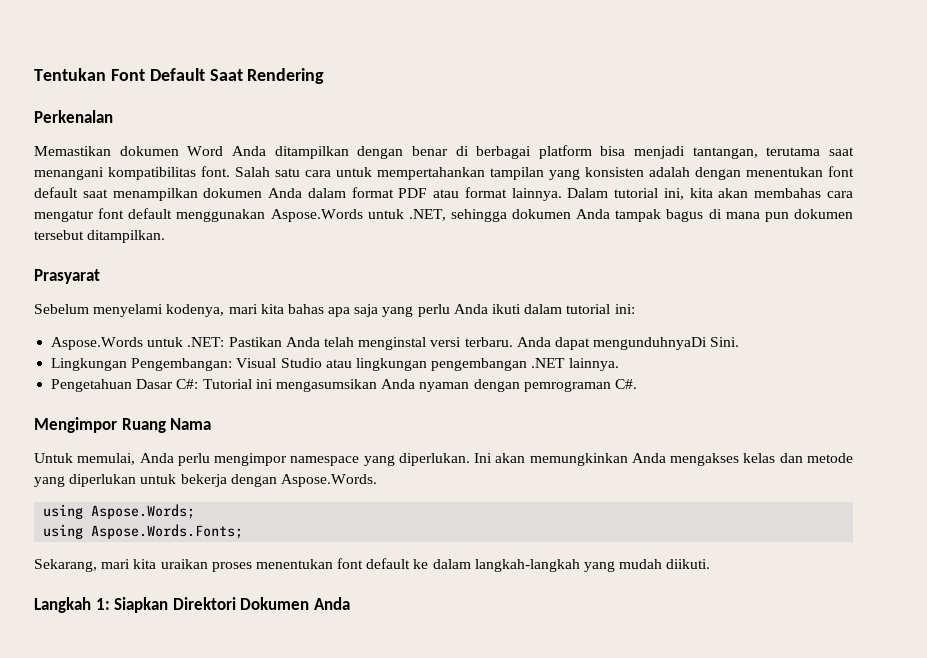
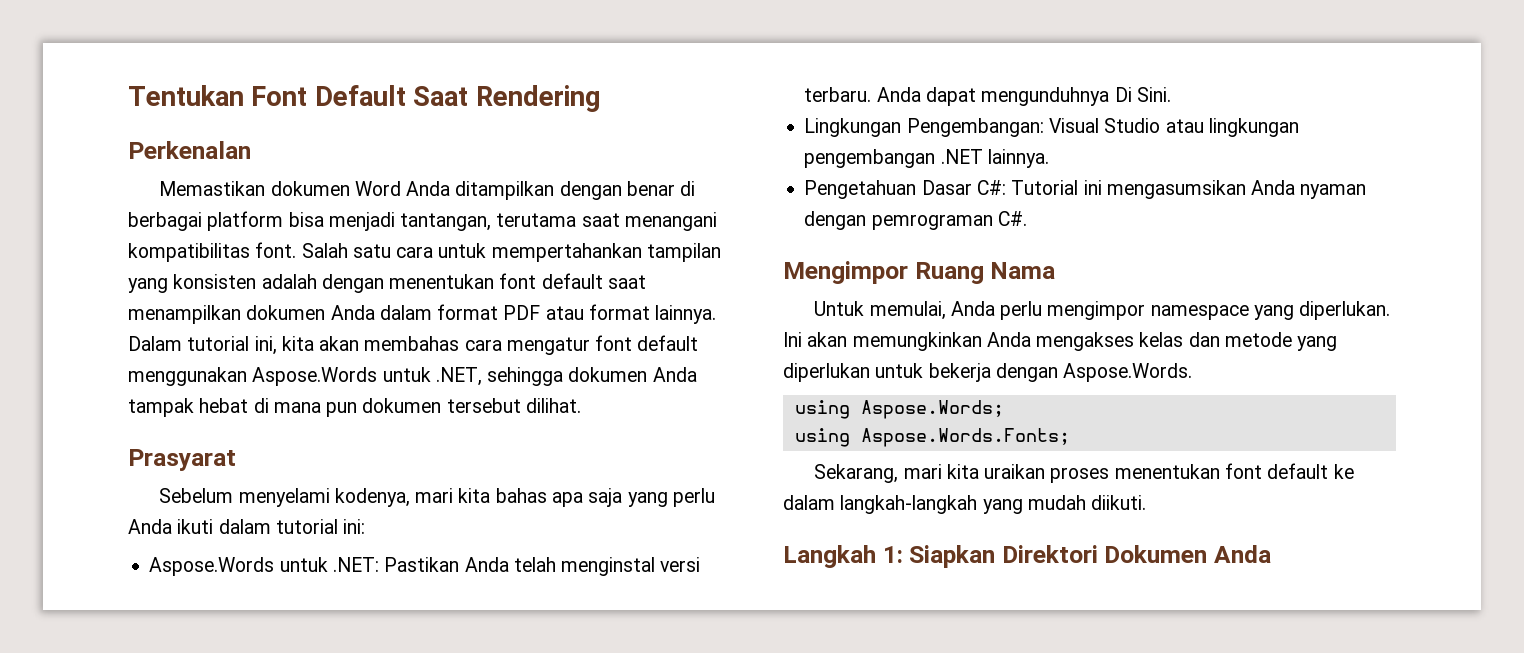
- Dalam tutorial ini, kita akan membahas cara mengatur font default menggunakan Aspose.Words untuk .NET, sehingga dokumen Anda tampak bagus di mana pun dokumen tersebut ditampilkan.
+ Dalam tutorial ini, kita akan membahas cara mengatur font default menggunakan Aspose.Words untuk .NET, sehingga dokumen Anda tampak hebat di mana pun dokumen tersebut dilihat.
- Anda dapat mengunduhnyaDi Sini.
+ Anda dapat mengunduhnya Di Sini.

